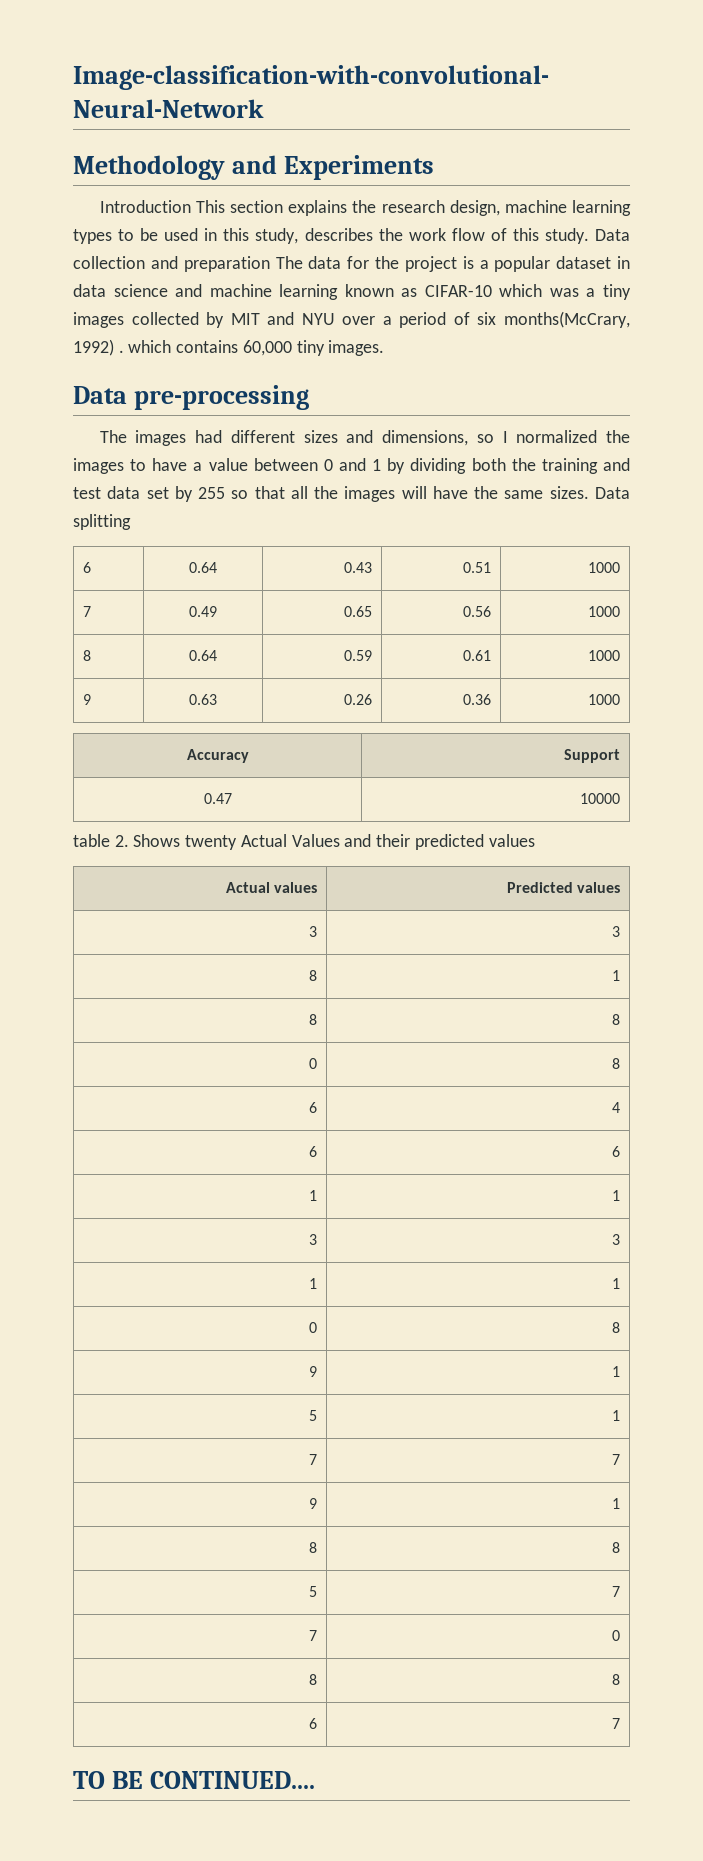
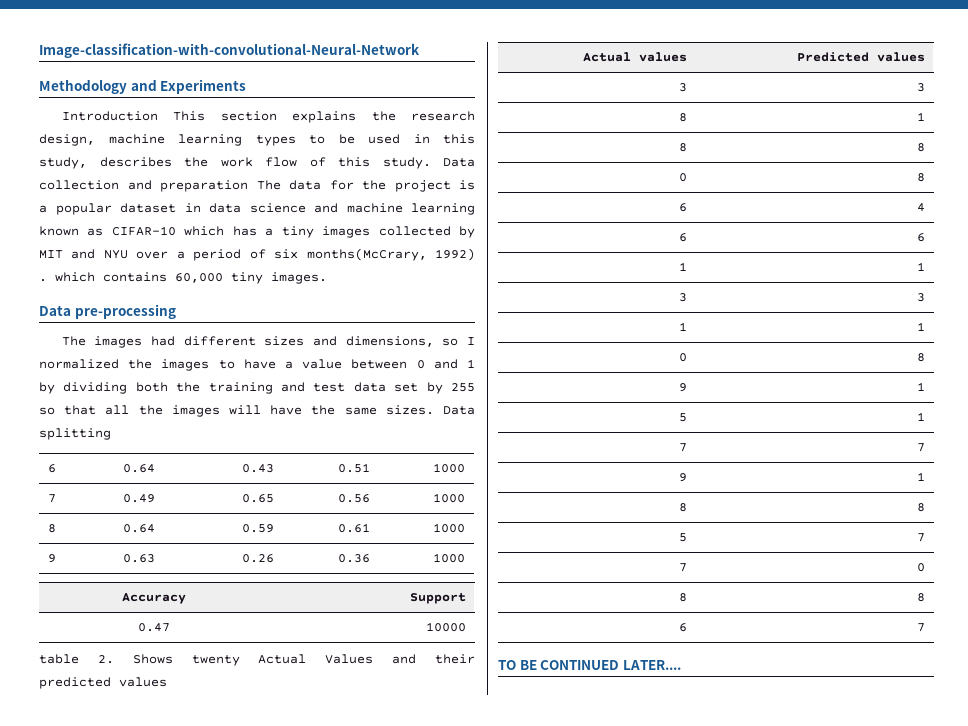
- Data collection and preparation The data for the project is a popular dataset in data science and machine learning known as CIFAR-10 which was a tiny images collected by MIT and NYU over a period of six months(McCrary, 1992) . which contains 60,000 tiny images.
+ Data collection and preparation The data for the project is a popular dataset in data science and machine learning known as CIFAR-10 which has a tiny images collected by MIT and NYU over a period of six months(McCrary, 1992) . which contains 60,000 tiny images.
- TO BE CONTINUED....
+ TO BE CONTINUED LATER....

